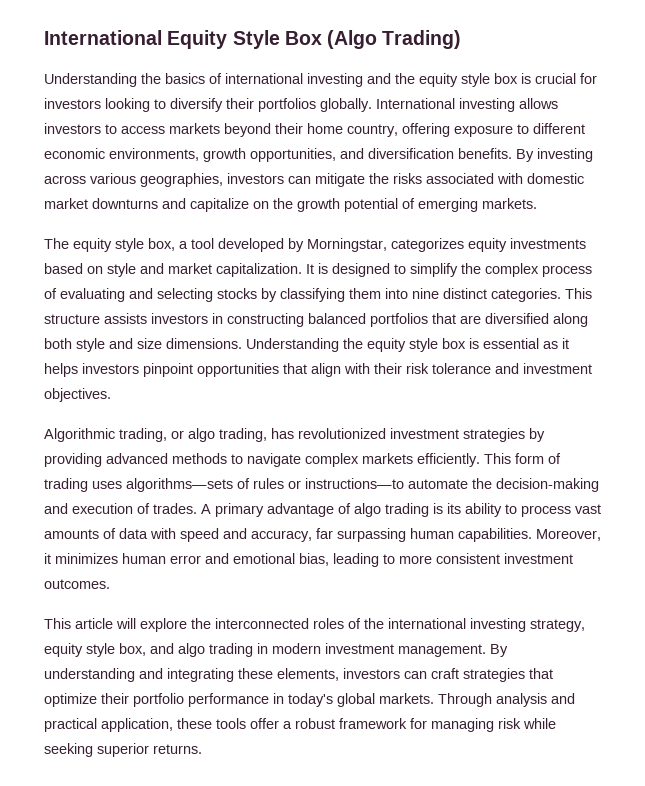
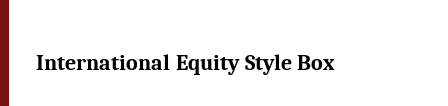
- International Equity Style Box (Algo Trading)
- Understanding the basics of international investing and the equity style box is crucial for investors looking to diversify their portfolios globally. International investing allows investors to access markets beyond their home country, offering exposure to different economic environments, growth opportunities, and diversification benefits. By investing across various geographies, investors can mitigate the risks associated with domestic market downturns and capitalize on the growth potential of emerging markets.
- The equity style box, a tool developed by Morningstar, categorizes equity investments based on style and market capitalization. It is designed to simplify the complex process of evaluating and selecting stocks by classifying them into nine distinct categories. This structure assists investors in constructing balanced portfolios that are diversified along both style and size dimensions. Understanding the equity style box is essential as it helps investors pinpoint opportunities that align with their risk tolerance and investment objectives.
- Algorithmic trading, or algo trading, has revolutionized investment strategies by providing advanced methods to navigate complex markets efficiently. This form of trading uses algorithms—sets of rules or instructions—to automate the decision-making and execution of trades. A primary advantage of algo trading is its ability to process vast amounts of data with speed and accuracy, far surpassing human capabilities. Moreover, it minimizes human error and emotional bias, leading to more consistent investment outcomes.
- This article will explore the interconnected roles of the international investing strategy, equity style box, and algo trading in modern investment management. By understanding and integrating these elements, investors can craft strategies that optimize their portfolio performance in today's global markets. Through analysis and practical application, these tools offer a robust framework for managing risk while seeking superior returns.
+ International Equity Style Box

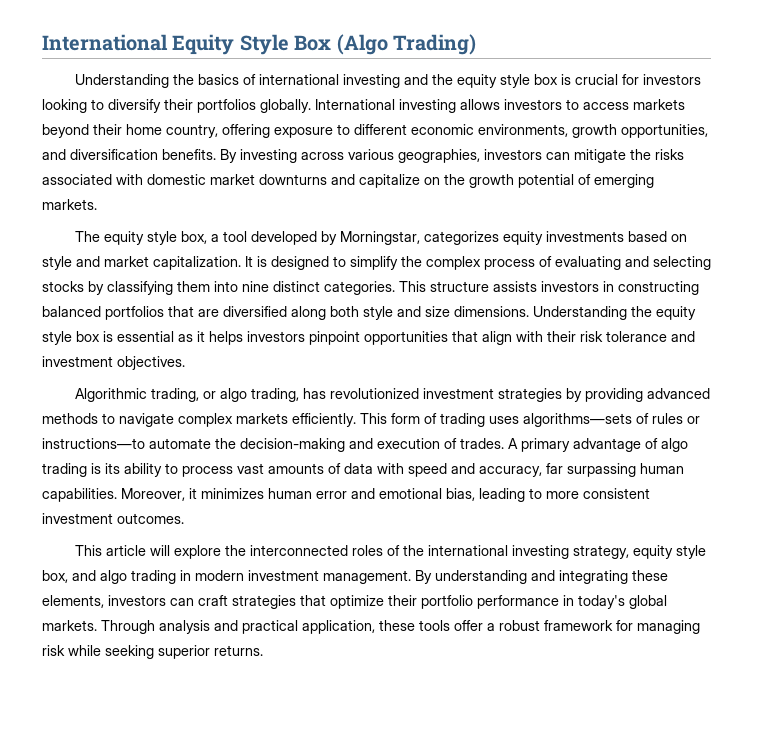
- International Equity Style Box
+ International Equity Style Box (Algo Trading)
+ Understanding the basics of international investing and the equity style box is crucial for investors looking to diversify their portfolios globally. International investing allows investors to access markets beyond their home country, offering exposure to different economic environments, growth opportunities, and diversification benefits. By investing across various geographies, investors can mitigate the risks associated with domestic market downturns and capitalize on the growth potential of emerging markets.
+ The equity style box, a tool developed by Morningstar, categorizes equity investments based on style and market capitalization. It is designed to simplify the complex process of evaluating and selecting stocks by classifying them into nine distinct categories. This structure assists investors in constructing balanced portfolios that are diversified along both style and size dimensions. Understanding the equity style box is essential as it helps investors pinpoint opportunities that align with their risk tolerance and investment objectives.
+ Algorithmic trading, or algo trading, has revolutionized investment strategies by providing advanced methods to navigate complex markets efficiently. This form of trading uses algorithms—sets of rules or instructions—to automate the decision-making and execution of trades. A primary advantage of algo trading is its ability to process vast amounts of data with speed and accuracy, far surpassing human capabilities. Moreover, it minimizes human error and emotional bias, leading to more consistent investment outcomes.
+ This article will explore the interconnected roles of the international investing strategy, equity style box, and algo trading in modern investment management. By understanding and integrating these elements, investors can craft strategies that optimize their portfolio performance in today's global markets. Through analysis and practical application, these tools offer a robust framework for managing risk while seeking superior returns.

